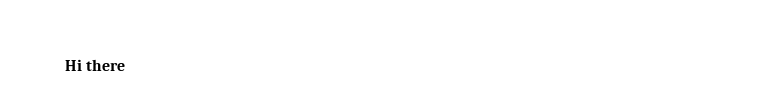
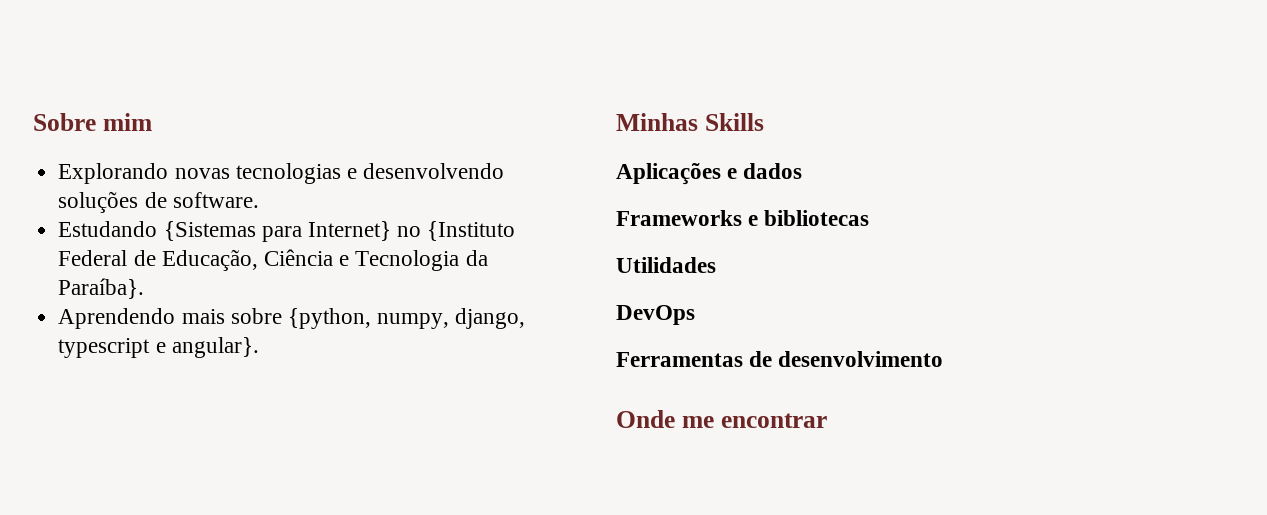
- Hi there
+ Sobre mim
+ Explorando novas tecnologias e desenvolvendo soluções de software.
+ Estudando {Sistemas para Internet} no {Instituto Federal de Educação, Ciência e Tecnologia da Paraíba}.
+ Aprendendo mais sobre {python, numpy, django, typescript e angular}.
+ Minhas Skills
+ Aplicações e dados
+ Frameworks e bibliotecas
+ Utilidades
+ DevOps
+ Ferramentas de desenvolvimento
+ Onde me encontrar

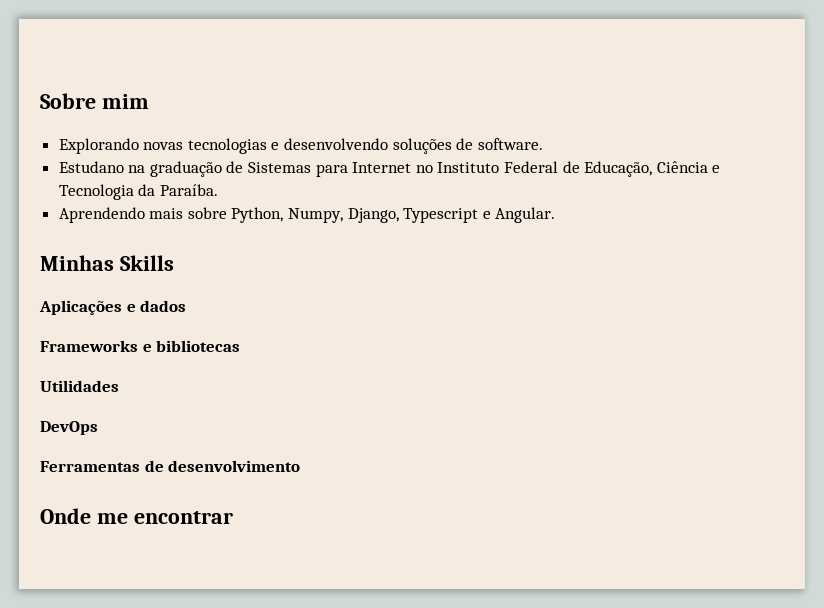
- Estudando {Sistemas para Internet} no {Instituto Federal de Educação, Ciência e Tecnologia da Paraíba}.
+ Estudano na graduação de Sistemas para Internet no Instituto Federal de Educação, Ciência e Tecnologia da Paraíba.
- Aprendendo mais sobre {python, numpy, django, typescript e angular}.
+ Aprendendo mais sobre Python, Numpy, Django, Typescript e Angular.

